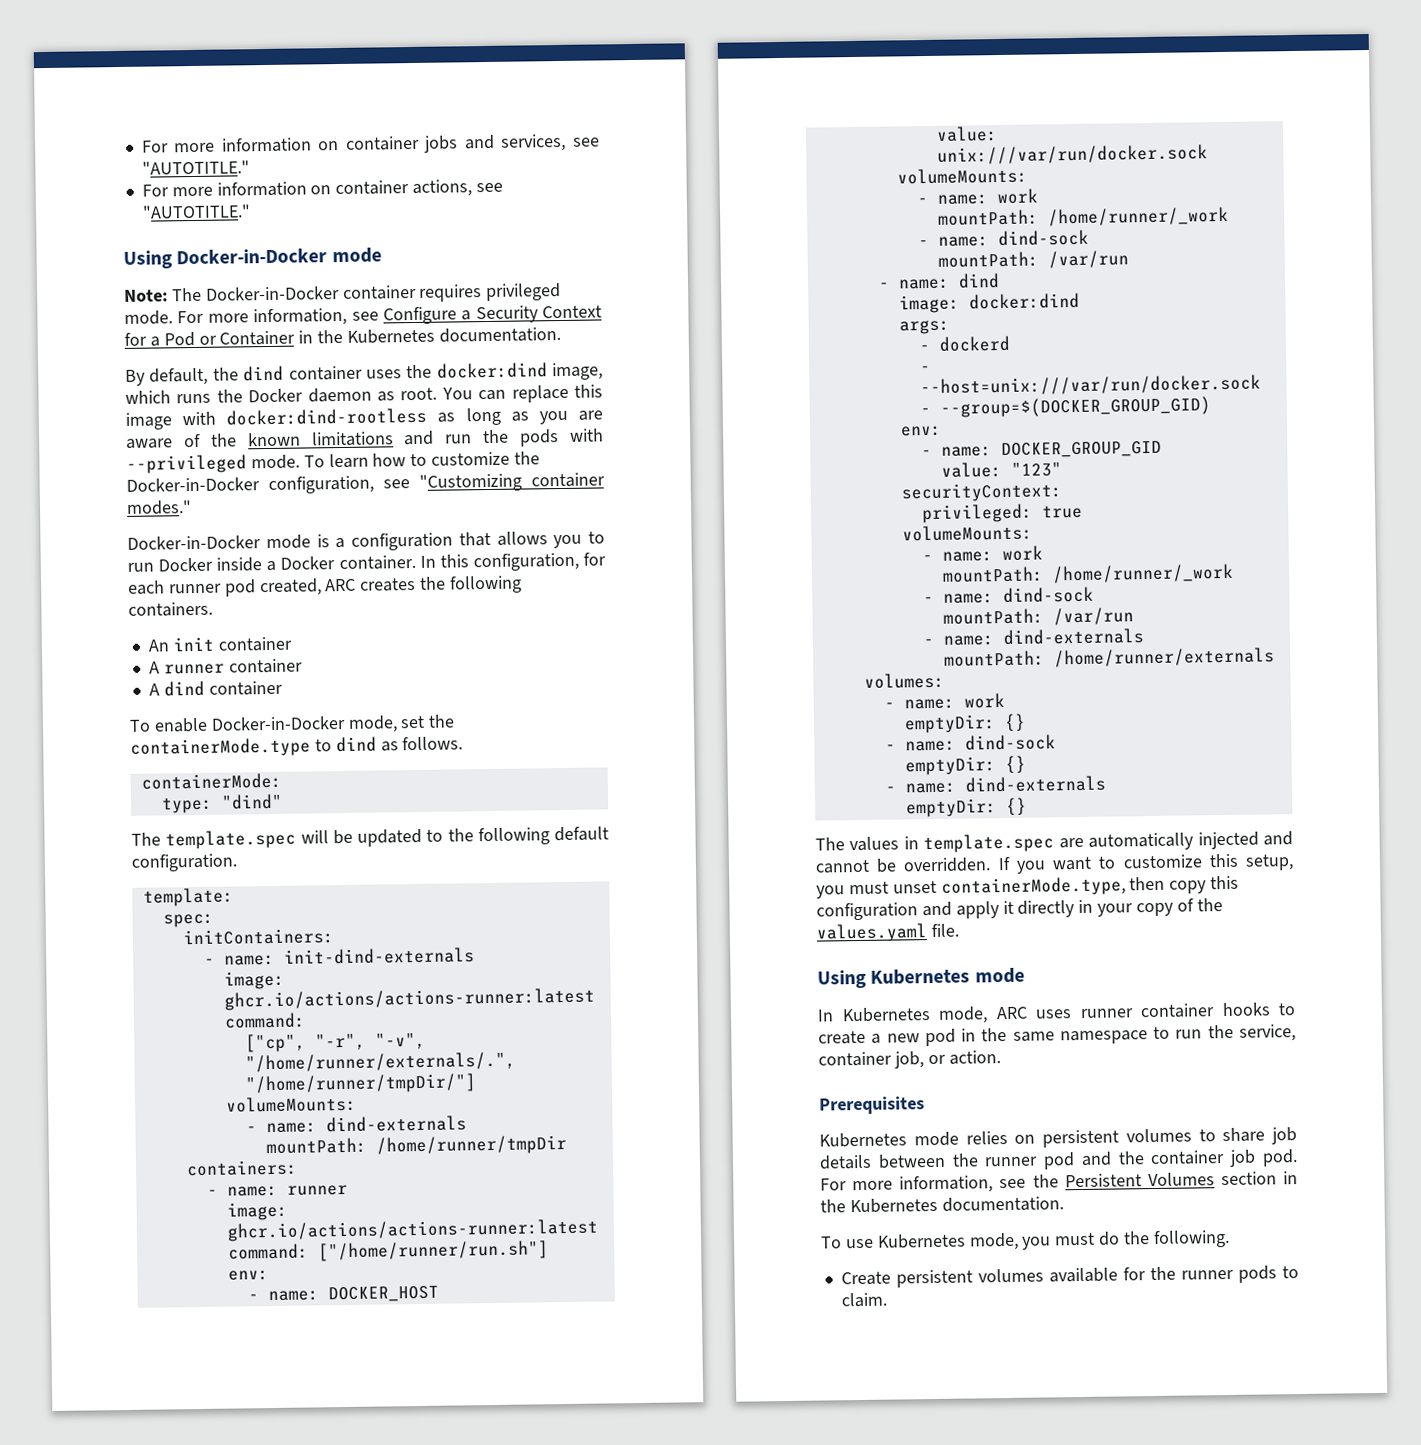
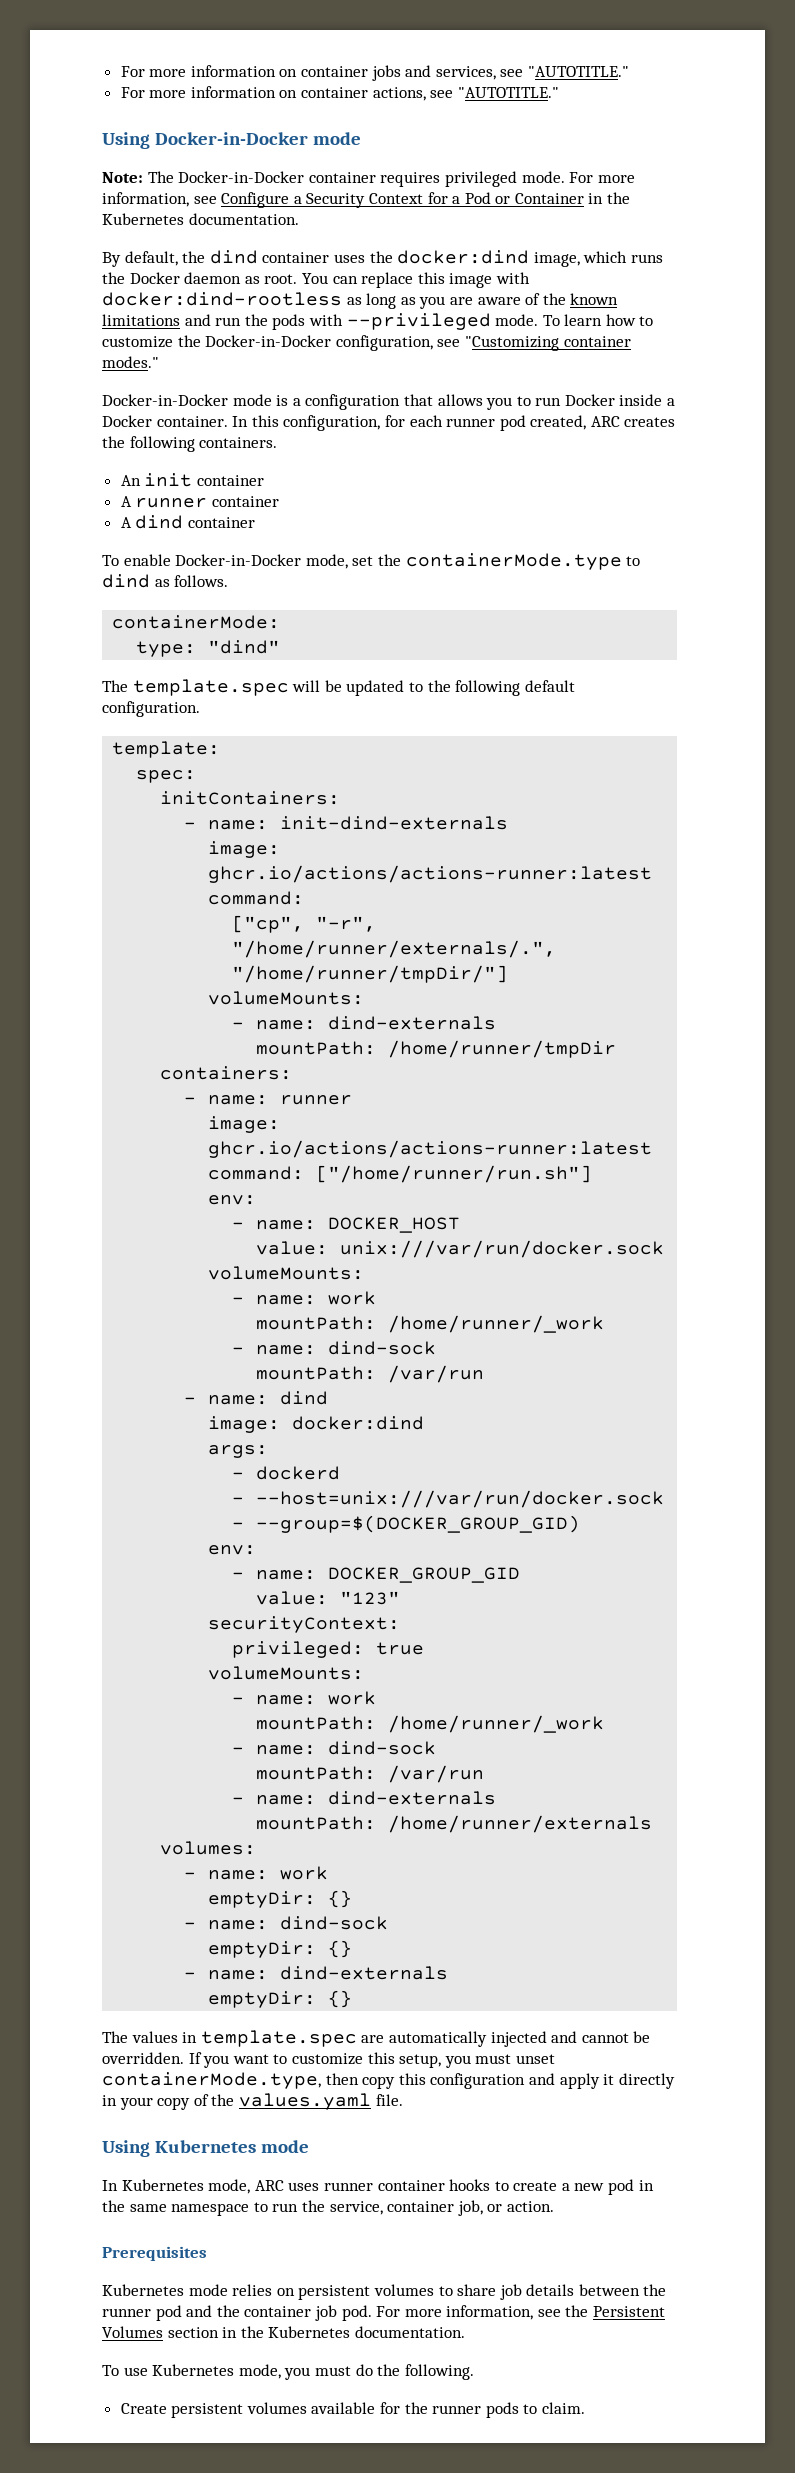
- ["cp", "-r", "-v", "/home/runner/externals/.", "/home/runner/tmpDir/"]
+ ["cp", "-r", "/home/runner/externals/.", "/home/runner/tmpDir/"]

